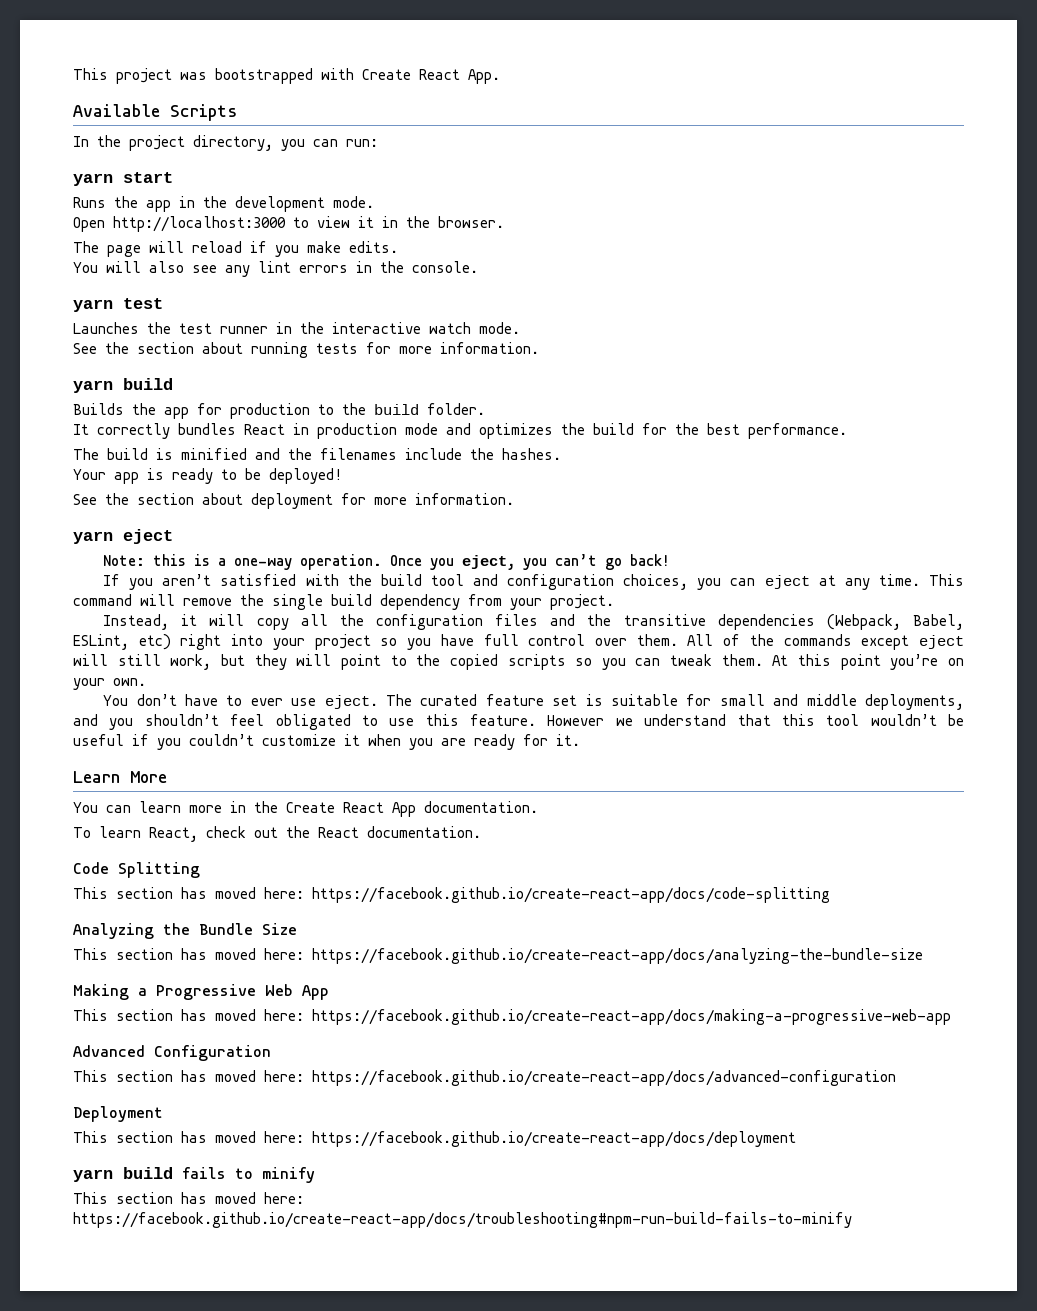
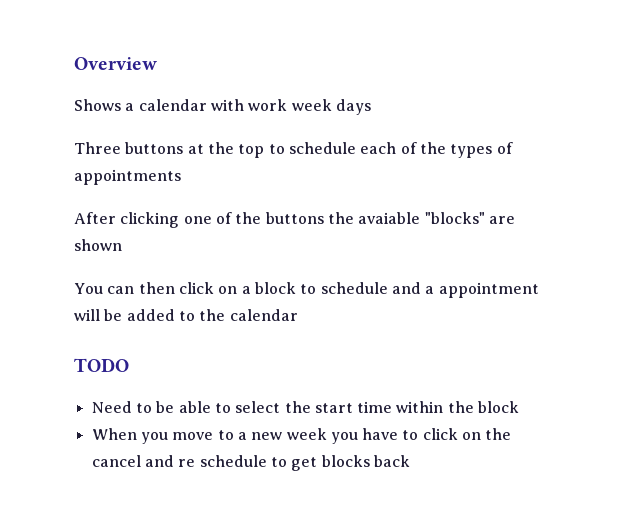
- This project was bootstrapped with Create React App.
- Available Scripts
- In the project directory, you can run:
- yarn start
- Runs the app in the development mode.
- Open http://localhost:3000 to view it in the browser.
- The page will reload if you make edits.
- You will also see any lint errors in the console.
- yarn test
- Launches the test runner in the interactive watch mode.
- See the section about running tests for more information.
- yarn build
- Builds the app for production to the build folder.
- It correctly bundles React in production mode and optimizes the build for the best performance.
- The build is minified and the filenames include the hashes.
- Your app is ready to be deployed!
- See the section about deployment for more information.
- yarn eject
- Note: this is a one-way operation. Once you eject, you can’t go back!
- If you aren’t satisfied with the build tool and configuration choices, you can eject at any time. This command will remove the single build dependency from your project.
- Instead, it will copy all the configuration files and the transitive dependencies (Webpack, Babel, ESLint, etc) right into your project so you have full control over them. All of the commands except eject will still work, but they will point to the copied scripts so you can tweak them. At this point you’re on your own.
- You don’t have to ever use eject. The curated feature set is suitable for small and middle deployments, and you shouldn’t feel obligated to use this feature. However we understand that this tool wouldn’t be useful if you couldn’t customize it when you are ready for it.
- Learn More
- You can learn more in the Create React App documentation.
- To learn React, check out the React documentation.
- Code Splitting
- This section has moved here: https://facebook.github.io/create-react-app/docs/code-splitting
- Analyzing the Bundle Size
- This section has moved here: https://facebook.github.io/create-react-app/docs/analyzing-the-bundle-size
- Making a Progressive Web App
- This section has moved here: https://facebook.github.io/create-react-app/docs/making-a-progressive-web-app
- Advanced Configuration
- This section has moved here: https://facebook.github.io/create-react-app/docs/advanced-configuration
- Deployment
- This section has moved here: https://facebook.github.io/create-react-app/docs/deployment
- yarn build fails to minify
- This section has moved here: https://facebook.github.io/create-react-app/docs/troubleshooting#npm-run-build-fails-to-minify
+ Overview
+ Shows a calendar with work week days
+ Three buttons at the top to schedule each of the types of appointments
+ After clicking one of the buttons the avaiable "blocks" are shown
+ You can then click on a block to schedule and a appointment will be added to the calendar
+ TODO
+ Need to be able to select the start time within the block
+ When you move to a new week you have to click on the cancel and re schedule to get blocks back

